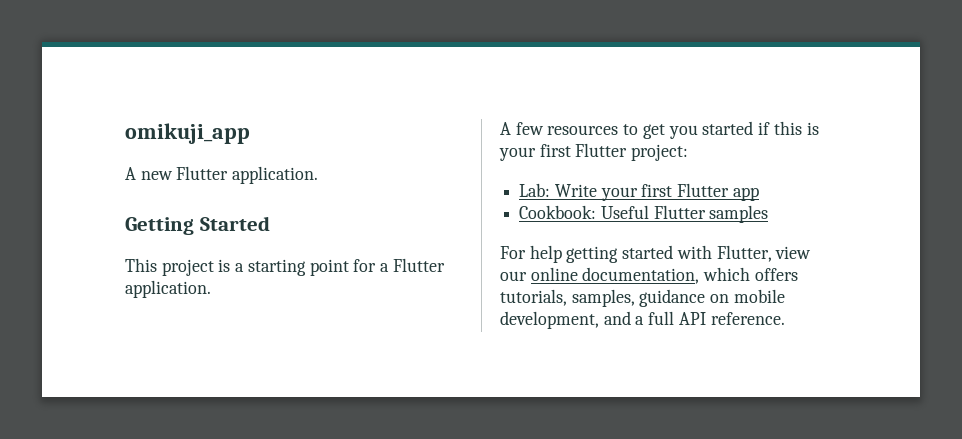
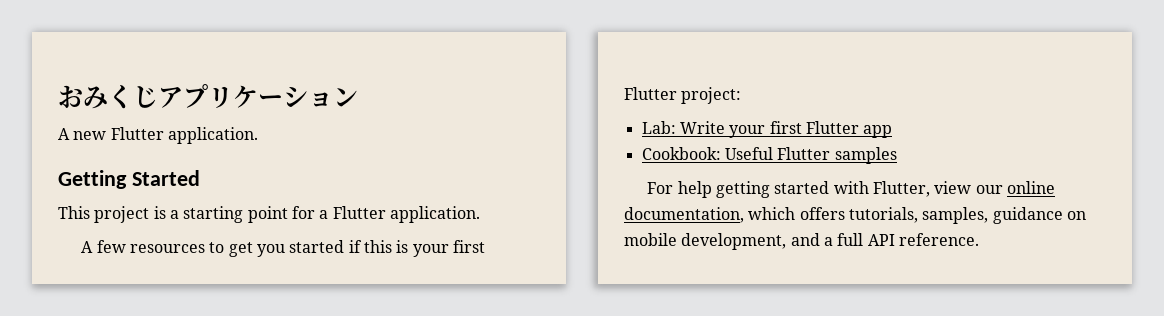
- omikuji_app
+ おみくじアプリケーション

